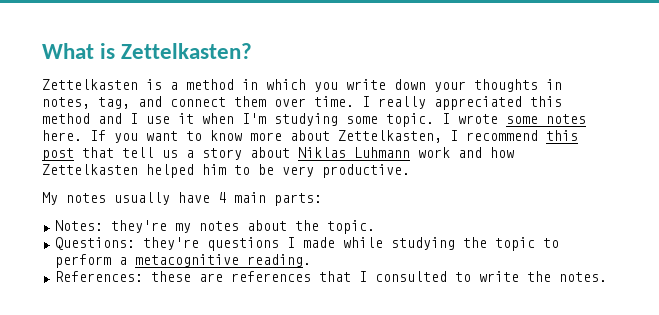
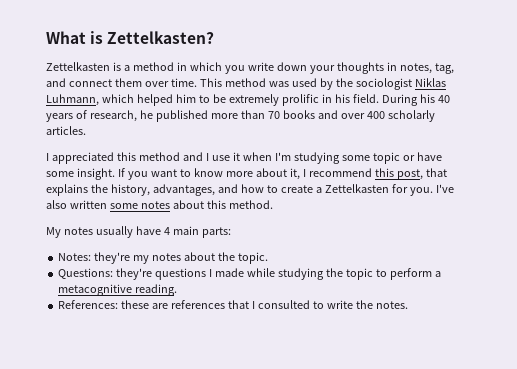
- I really appreciated this method and I use it when I'm studying some topic. I wrote some notes here.
+ This method was used by the sociologist Niklas Luhmann, which helped him to be extremely prolific in his field. During his 40 years of research, he published more than 70 books and over 400 scholarly articles.
+ I appreciated this method and I use it when I'm studying some topic or have some insight.
- If you want to know more about Zettelkasten, I recommend this post that tell us a story about Niklas Luhmann work and how Zettelkasten helped him to be very productive.
+ If you want to know more about it, I recommend this post, that explains the history, advantages, and how to create a Zettelkasten for you. I've also written some notes about this method.

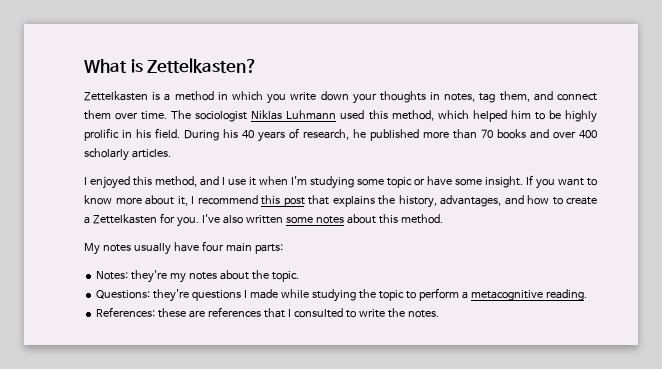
- Zettelkasten is a method in which you write down your thoughts in notes, tag, and connect them over time.
+ Zettelkasten is a method in which you write down your thoughts in notes, tag them, and connect them over time.
- This method was used by the sociologist Niklas Luhmann, which helped him to be extremely prolific in his field.
+ The sociologist Niklas Luhmann used this method, which helped him to be highly prolific in his field.
- I appreciated this method and I use it when I'm studying some topic or have some insight.
+ I enjoyed this method, and I use it when I'm studying some topic or have some insight.
- If you want to know more about it, I recommend this post, that explains the history, advantages, and how to create a Zettelkasten for you.
+ If you want to know more about it, I recommend this post that explains the history, advantages, and how to create a Zettelkasten for you.
- My notes usually have 4 main parts:
+ My notes usually have four main parts:

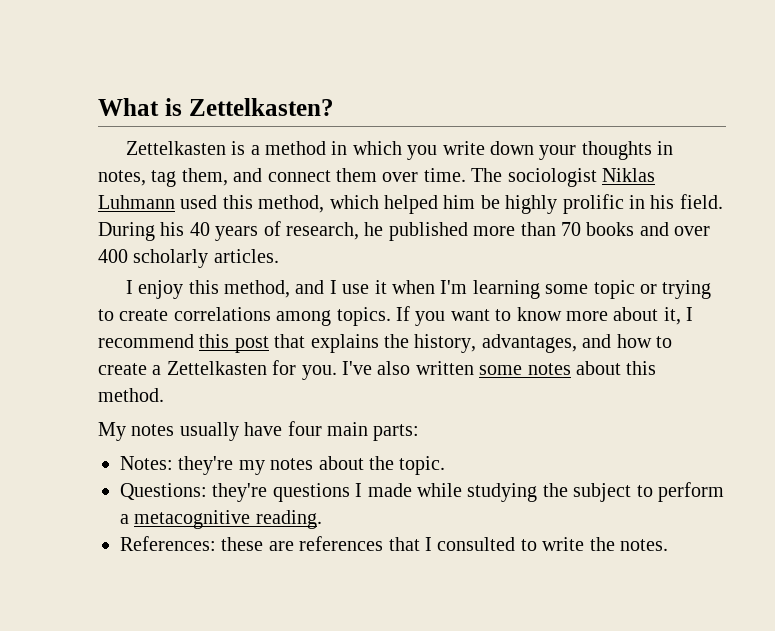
- The sociologist Niklas Luhmann used this method, which helped him to be highly prolific in his field.
+ The sociologist Niklas Luhmann used this method, which helped him be highly prolific in his field.
- I enjoyed this method, and I use it when I'm studying some topic or have some insight.
+ I enjoy this method, and I use it when I'm learning some topic or trying to create correlations among topics.
- Questions: they're questions I made while studying the topic to perform a metacognitive reading.
+ Questions: they're questions I made while studying the subject to perform a metacognitive reading.

